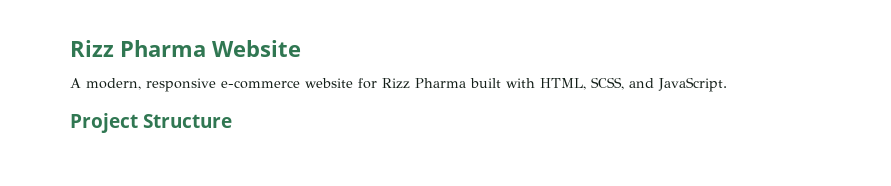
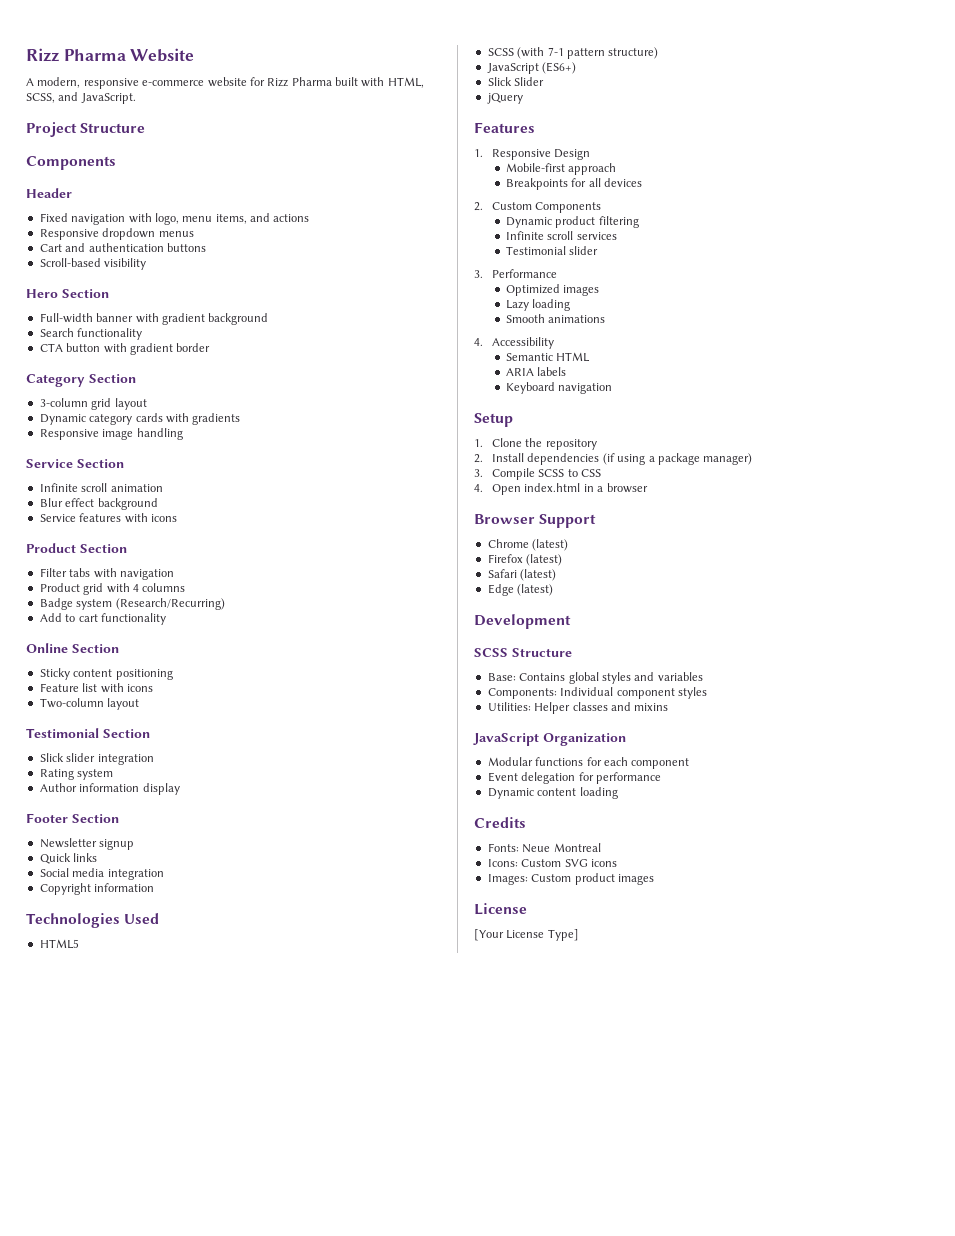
  Project Structure
+ Components
+ Header
+ Fixed navigation with logo, menu items, and actions
+ Responsive dropdown menus
+ Cart and authentication buttons
+ Scroll-based visibility
+ Hero Section
+ Full-width banner with gradient background
+ Search functionality
+ CTA button with gradient border
+ Category Section
+ 3-column grid layout
+ Dynamic category cards with gradients
+ Responsive image handling
+ Service Section
+ Infinite scroll animation
+ Blur effect background
+ Service features with icons
+ Product Section
+ Filter tabs with navigation
+ Product grid with 4 columns
+ Badge system (Research/Recurring)
+ Add to cart functionality
+ Online Section
+ Sticky content positioning
+ Feature list with icons
+ Two-column layout
+ Testimonial Section
+ Slick slider integration
+ Rating system
+ Author information display
+ Footer Section
+ Newsletter signup
+ Quick links
+ Social media integration
+ Copyright information
+ Technologies Used
+ HTML5
+ SCSS (with 7-1 pattern structure)
+ JavaScript (ES6+)
+ Slick Slider
+ jQuery
+ Features
+ 1. Responsive Design
+ Mobile-first approach
+ Breakpoints for all devices
+ 2. Custom Components
+ Dynamic product filtering
+ Infinite scroll services
+ Testimonial slider
+ 3. Performance
+ Optimized images
+ Lazy loading
+ Smooth animations
+ 4. Accessibility
+ Semantic HTML
+ ARIA labels
+ Keyboard navigation
+ Setup
+ 1. Clone the repository
+ 2. Install dependencies (if using a package manager)
+ 3. Compile SCSS to CSS
+ 4. Open index.html in a browser
+ Browser Support
+ Chrome (latest)
+ Firefox (latest)
+ Safari (latest)
+ Edge (latest)
+ Development
+ SCSS Structure
+ Base: Contains global styles and variables
+ Components: Individual component styles
+ Utilities: Helper classes and mixins
+ JavaScript Organization
+ Modular functions for each component
+ Event delegation for performance
+ Dynamic content loading
+ Credits
+ Fonts: Neue Montreal
+ Icons: Custom SVG icons
+ Images: Custom product images
+ License
+ [Your License Type]

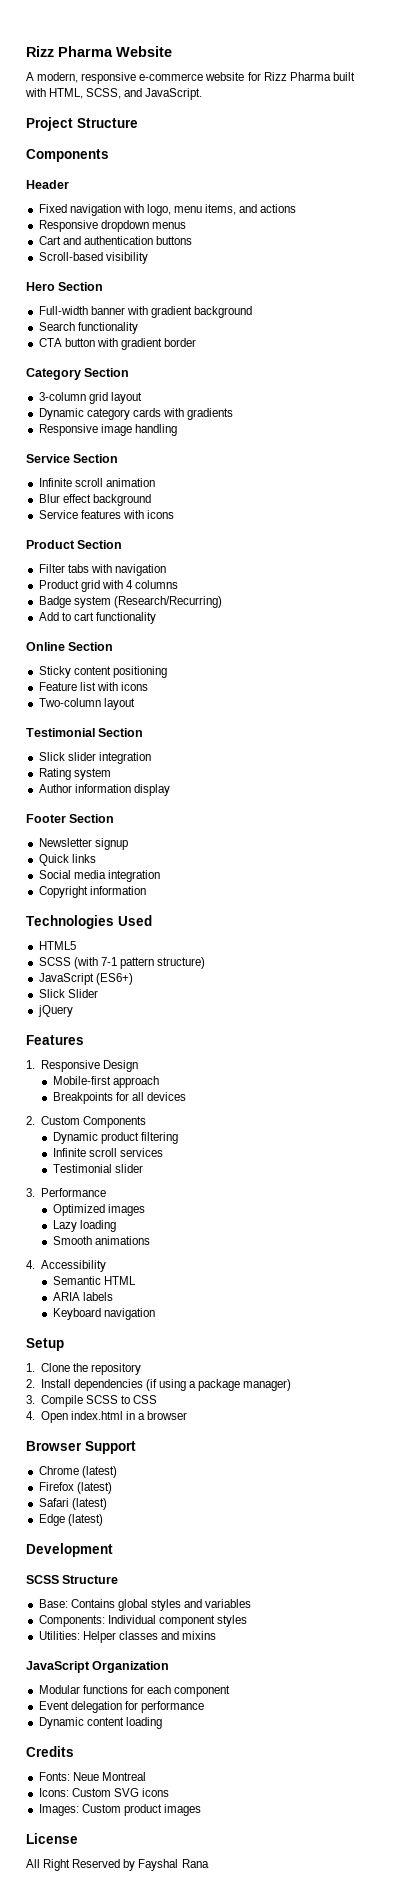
- [Your License Type]
+ All Right Reserved by Fayshal Rana

